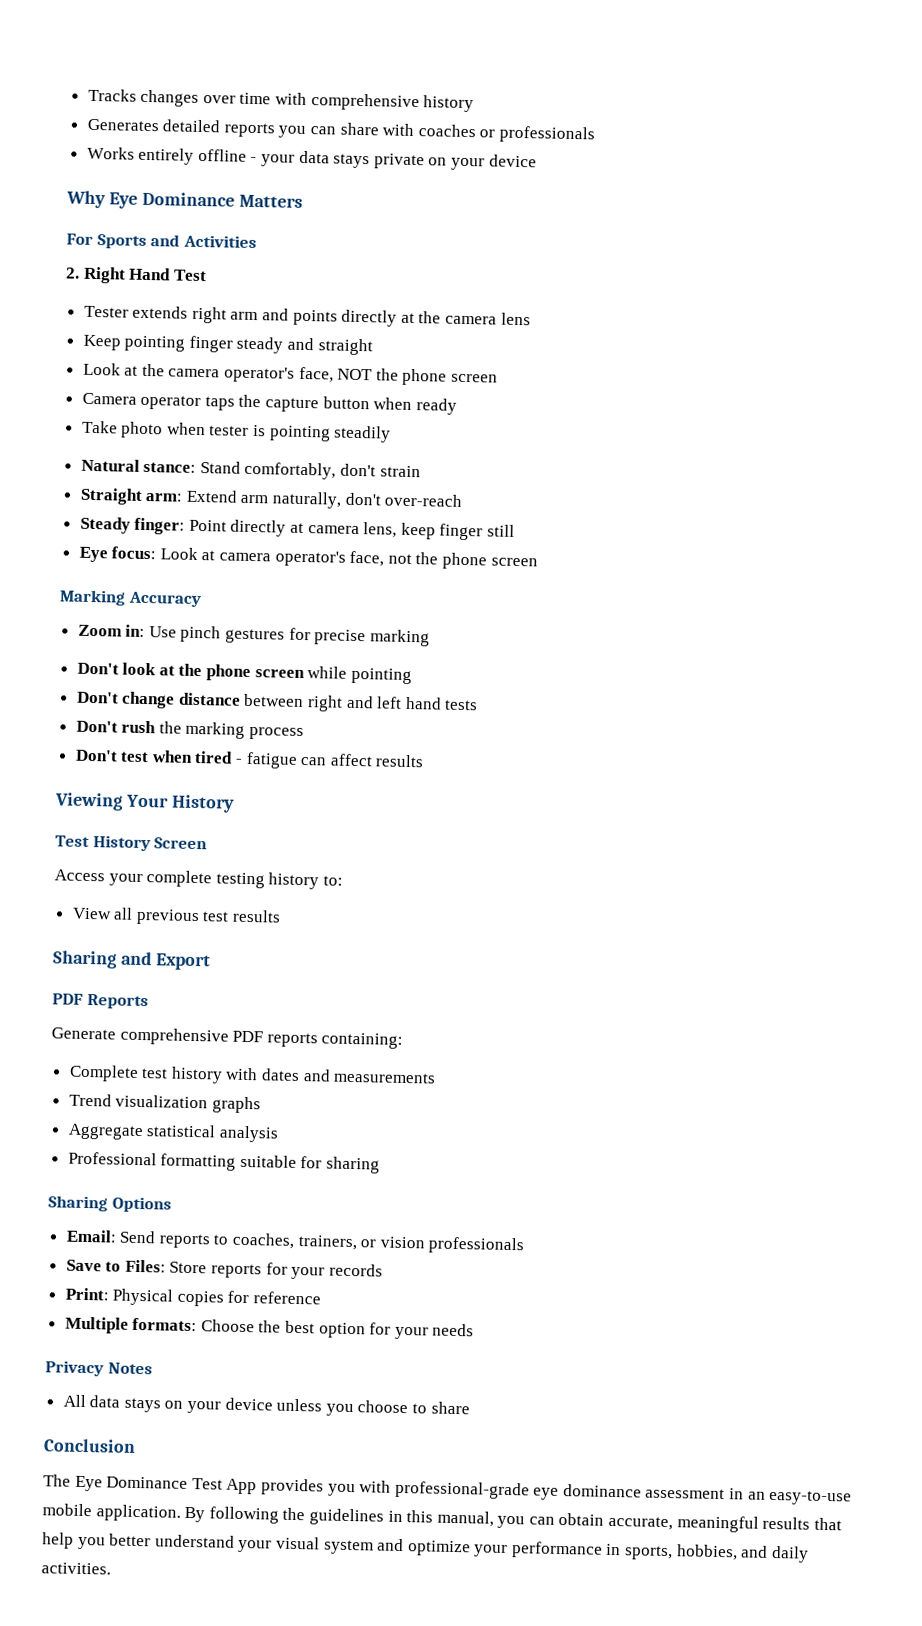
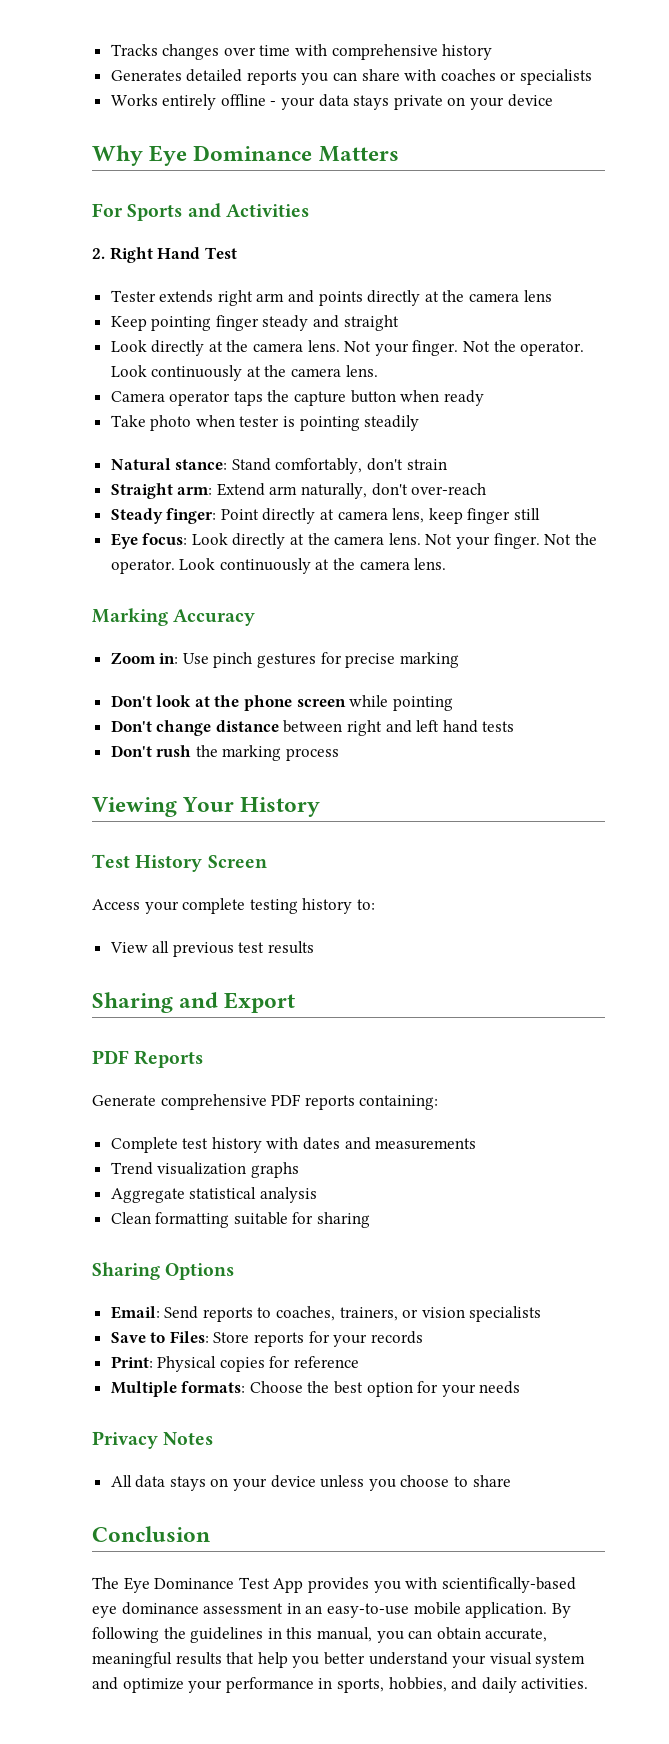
- Generates detailed reports you can share with coaches or professionals
+ Generates detailed reports you can share with coaches or specialists
  Keep pointing finger steady and straight
- Look at the camera operator's face, NOT the phone screen
+ Look directly at the camera lens. Not your finger. Not the operator. Look continuously at the camera lens.
- Eye focus: Look at camera operator's face, not the phone screen
+ Eye focus: Look directly at the camera lens. Not your finger. Not the operator. Look continuously at the camera lens.
- Don't test when tired - fatigue can affect results
- Professional formatting suitable for sharing
+ Clean formatting suitable for sharing
- Email: Send reports to coaches, trainers, or vision professionals
+ Email: Send reports to coaches, trainers, or vision specialists
- The Eye Dominance Test App provides you with professional-grade eye dominance assessment in an easy-to-use mobile application.
+ The Eye Dominance Test App provides you with scientifically-based eye dominance assessment in an easy-to-use mobile application.

